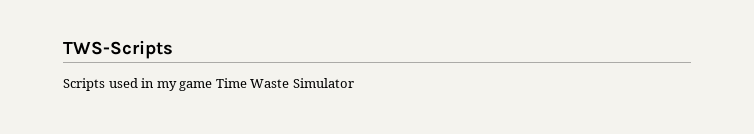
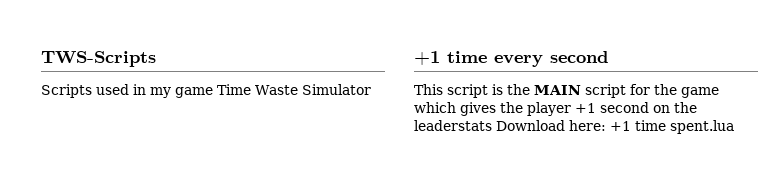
+ +1 time every second
+ This script is the MAIN script for the game which gives the player +1 second on the leaderstats Download here: +1 time spent.lua

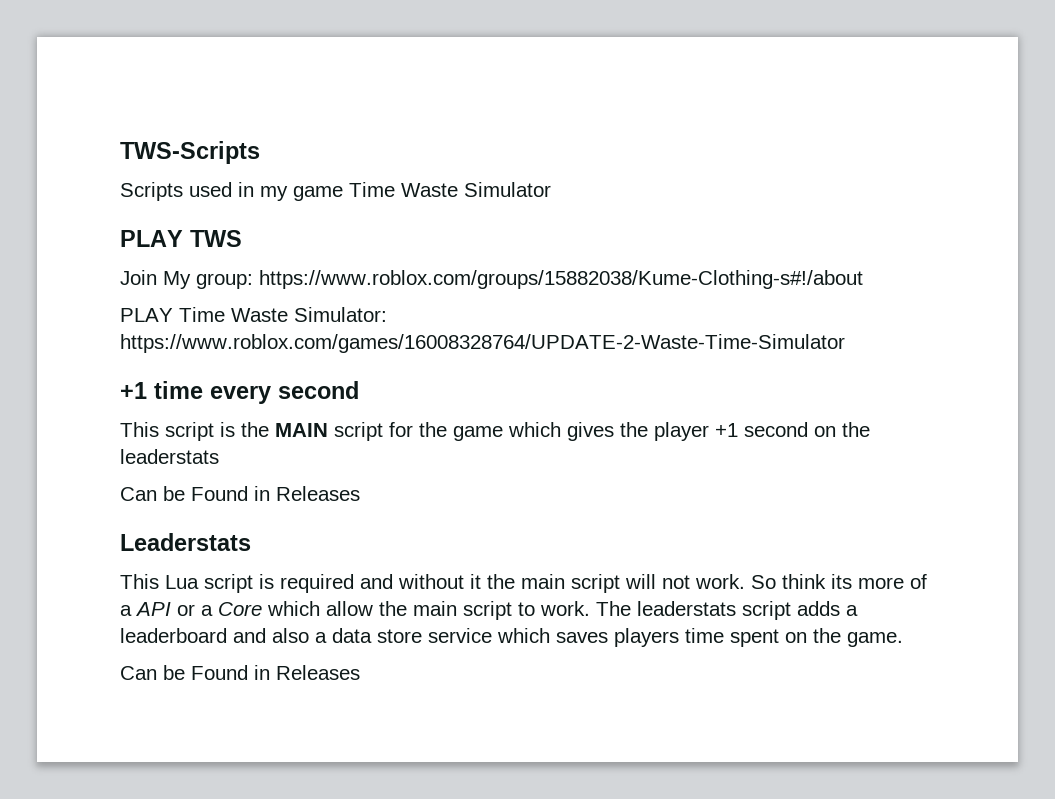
+ PLAY TWS
+ Join My group: https://www.roblox.com/groups/15882038/Kume-Clothing-s#!/about
+ PLAY Time Waste Simulator: https://www.roblox.com/games/16008328764/UPDATE-2-Waste-Time-Simulator
- This script is the MAIN script for the game which gives the player +1 second on the leaderstats Download here: +1 time spent.lua
+ This script is the MAIN script for the game which gives the player +1 second on the leaderstats
+ Can be Found in Releases
+ Leaderstats
+ This Lua script is required and without it the main script will not work. So think its more of a API or a Core which allow the main script to work. The leaderstats script adds a leaderboard and also a data store service which saves players time spent on the game.
+ Can be Found in Releases

